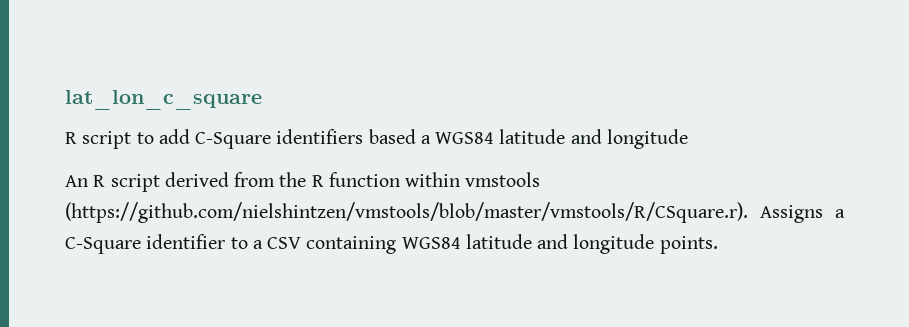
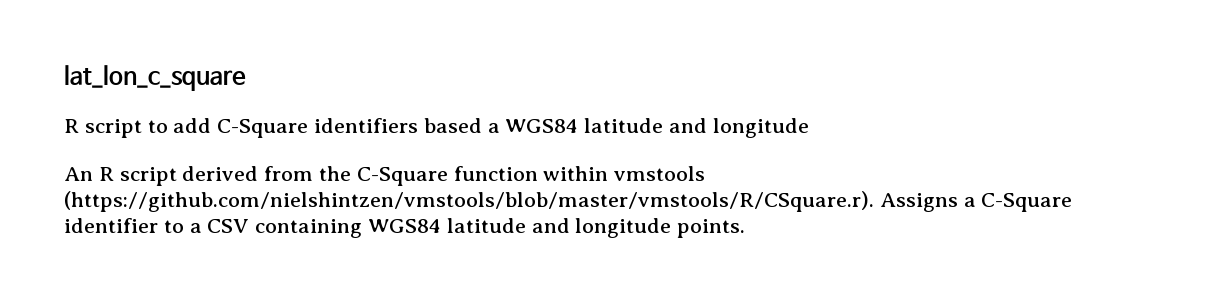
- An R script derived from the R function within vmstools (https://github.com/nielshintzen/vmstools/blob/master/vmstools/R/CSquare.r). Assigns a C-Square identifier to a CSV containing WGS84 latitude and longitude points.
+ An R script derived from the C-Square function within vmstools (https://github.com/nielshintzen/vmstools/blob/master/vmstools/R/CSquare.r). Assigns a C-Square identifier to a CSV containing WGS84 latitude and longitude points.

